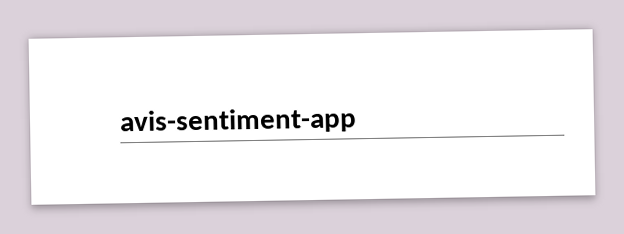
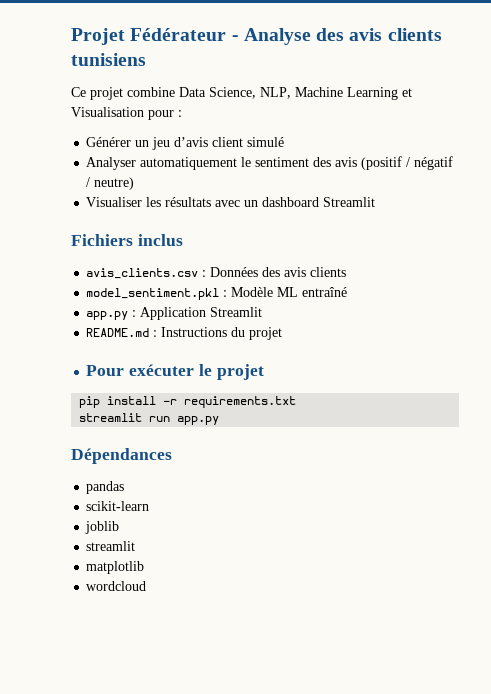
- avis-sentiment-app
+ Projet Fédérateur - Analyse des avis clients tunisiens
+ Ce projet combine Data Science, NLP, Machine Learning et Visualisation pour :
+ Générer un jeu d’avis client simulé
+ Analyser automatiquement le sentiment des avis (positif / négatif / neutre)
+ Visualiser les résultats avec un dashboard Streamlit
+ Fichiers inclus
+ avis_clients.csv : Données des avis clients
+ model_sentiment.pkl : Modèle ML entraîné
+ app.py : Application Streamlit
+ README.md : Instructions du projet
+ Pour exécuter le projet
+ pip install -r requirements.txt
+ streamlit run app.py
+ Dépendances
+ pandas
+ scikit-learn
+ joblib
+ streamlit
+ matplotlib
+ wordcloud

